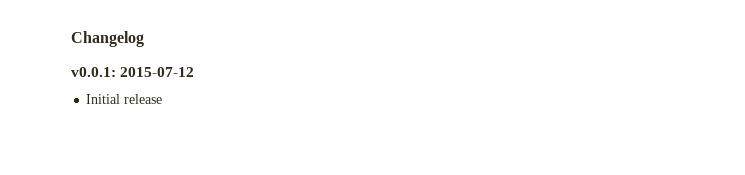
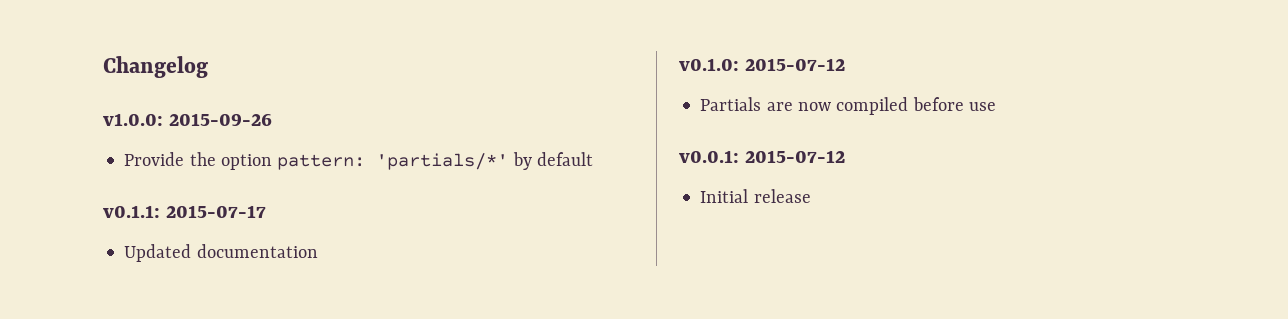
+ v1.0.0: 2015-09-26
+ Provide the option pattern: 'partials/*' by default
+ v0.1.1: 2015-07-17
+ Updated documentation
+ v0.1.0: 2015-07-12
+ Partials are now compiled before use

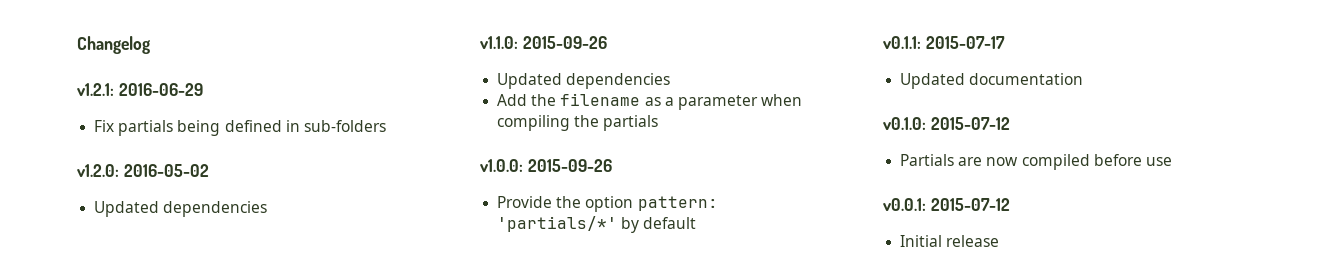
+ v1.2.1: 2016-06-29
+ Fix partials being defined in sub-folders
+ v1.2.0: 2016-05-02
+ Updated dependencies
+ v1.1.0: 2015-09-26
+ Updated dependencies
+ Add the filename as a parameter when compiling the partials

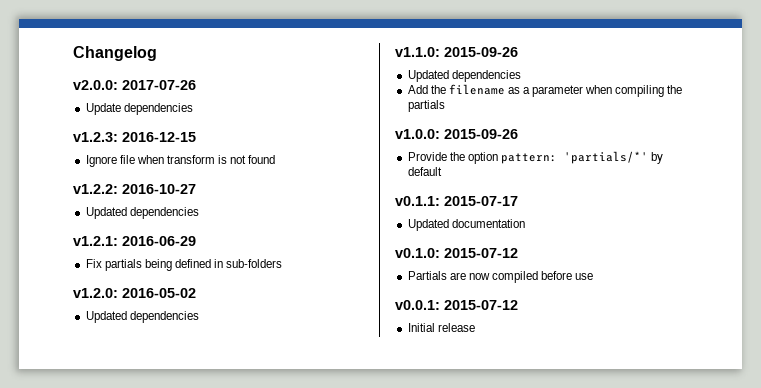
+ v2.0.0: 2017-07-26
+ Update dependencies
+ v1.2.3: 2016-12-15
+ Ignore file when transform is not found
+ v1.2.2: 2016-10-27
+ Updated dependencies

